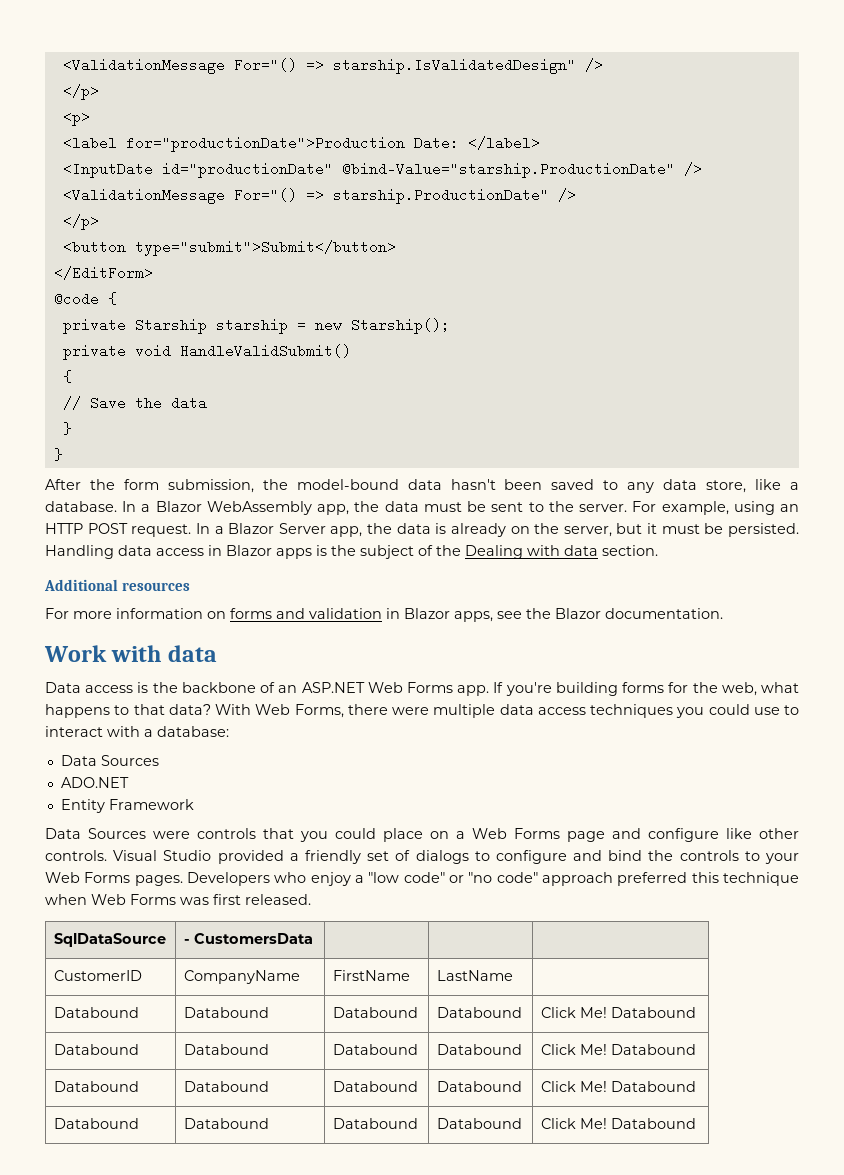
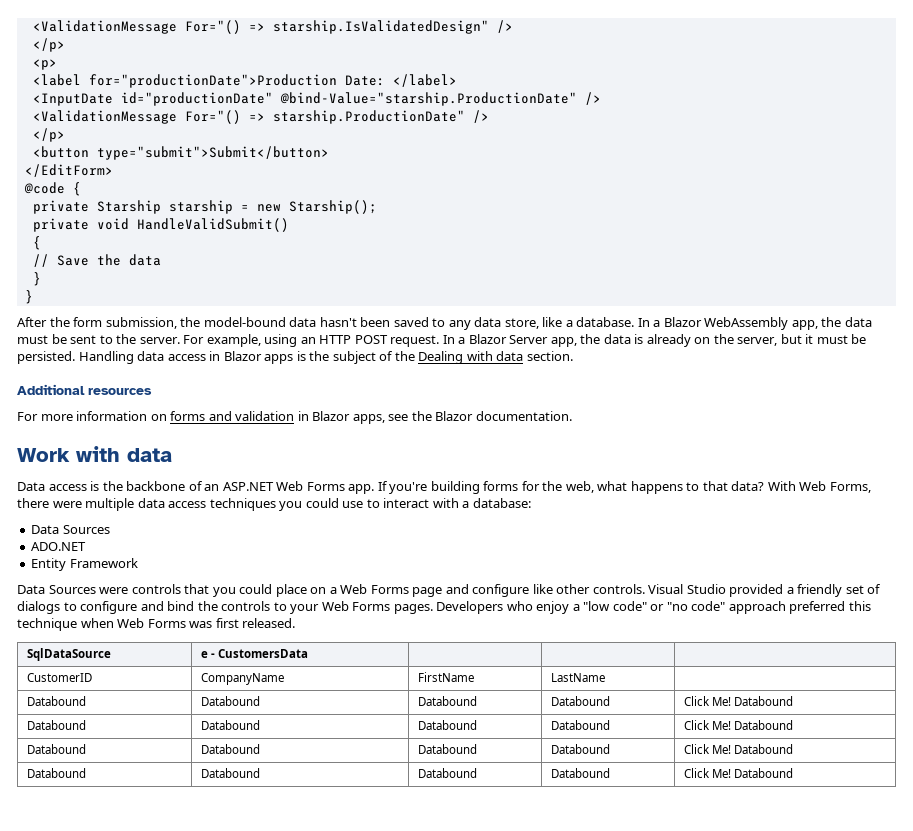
- SqlDataSource | - CustomersData | | |
+ SqlDataSource | e - CustomersData | | |

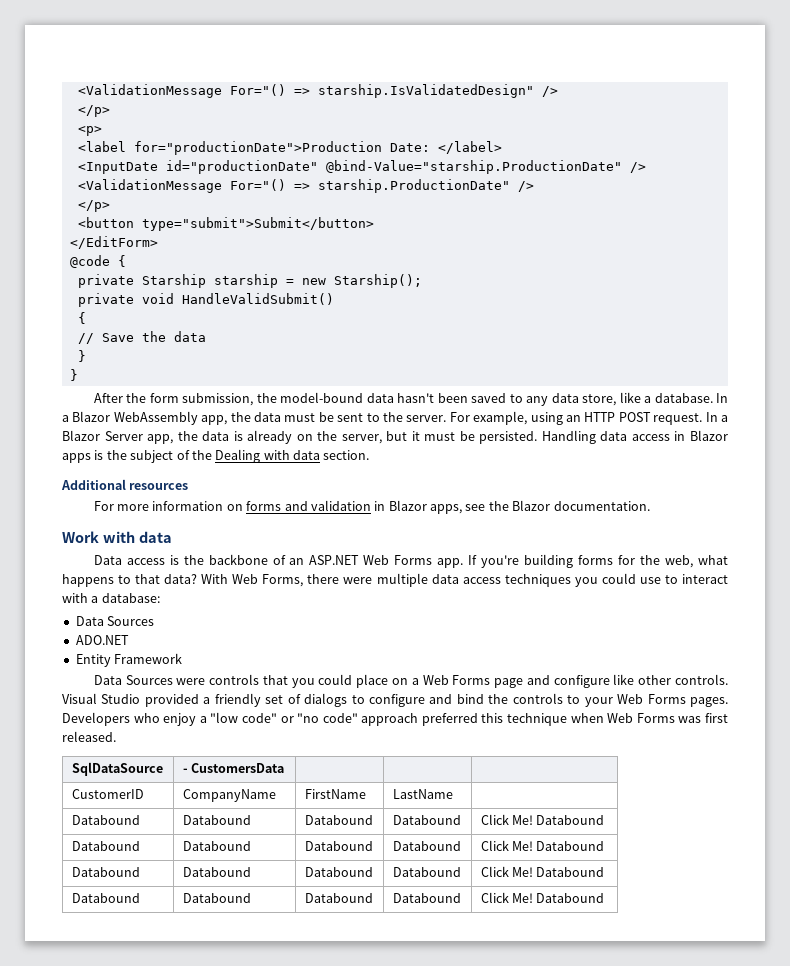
- SqlDataSource | e - CustomersData | | |
+ SqlDataSource | - CustomersData | | |

